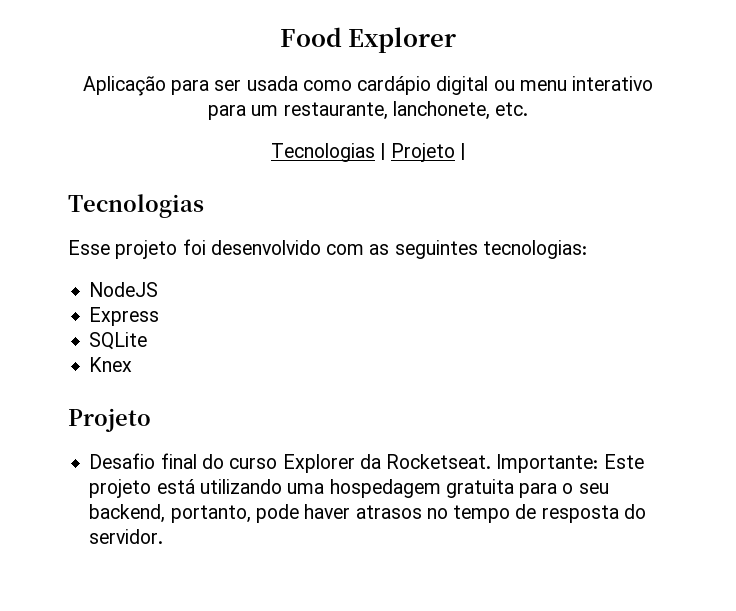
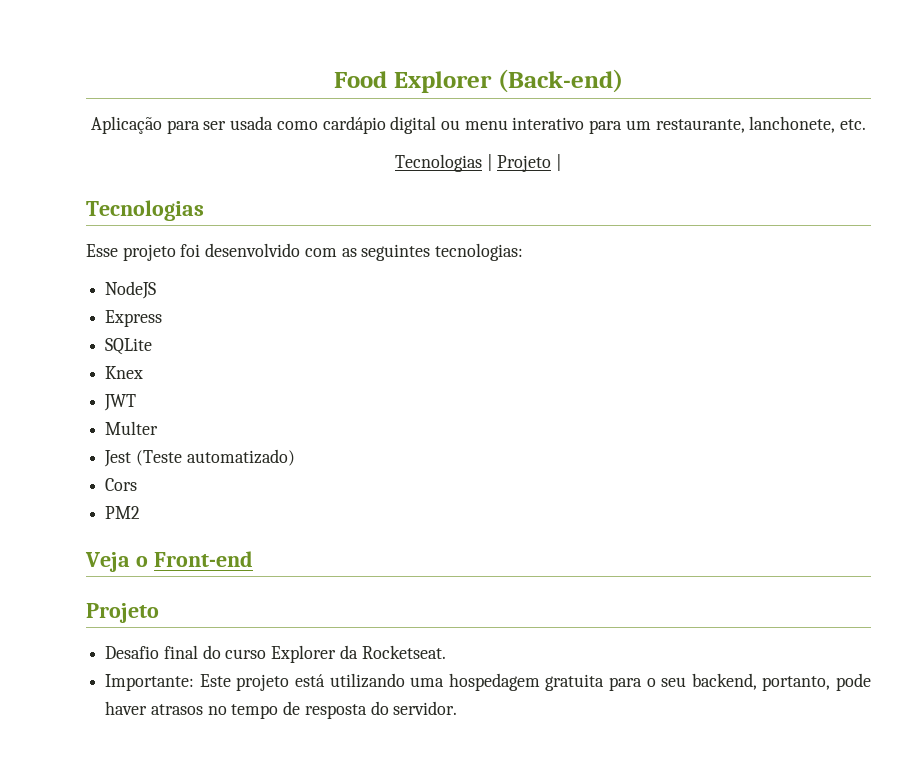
- Food Explorer
+ Food Explorer (Back-end)
+ JWT
+ Multer
+ Jest (Teste automatizado)
+ Cors
+ PM2
+ Veja o Front-end
- Desafio final do curso Explorer da Rocketseat. Importante: Este projeto está utilizando uma hospedagem gratuita para o seu backend, portanto, pode haver atrasos no tempo de resposta do servidor.
+ Desafio final do curso Explorer da Rocketseat.
+ Importante: Este projeto está utilizando uma hospedagem gratuita para o seu backend, portanto, pode haver atrasos no tempo de resposta do servidor.

